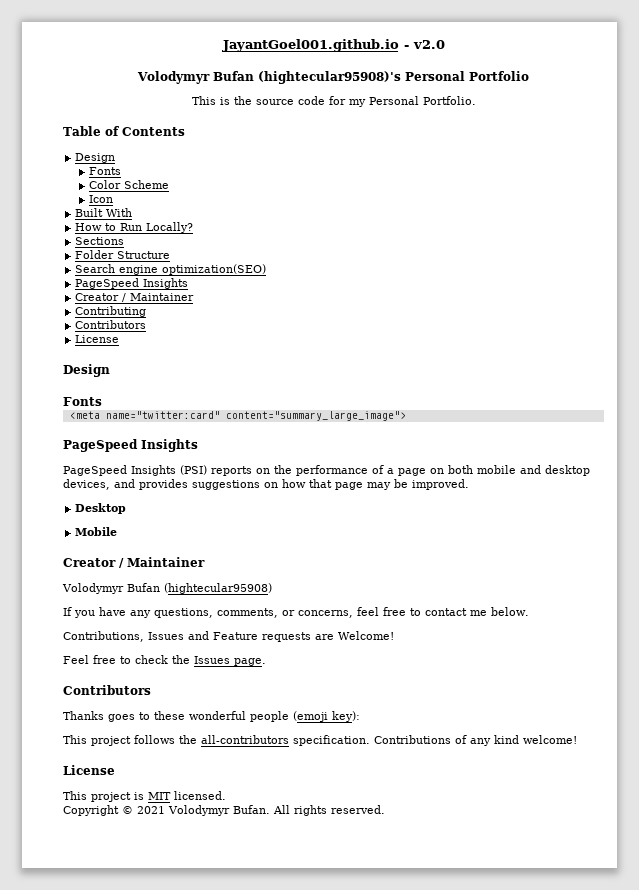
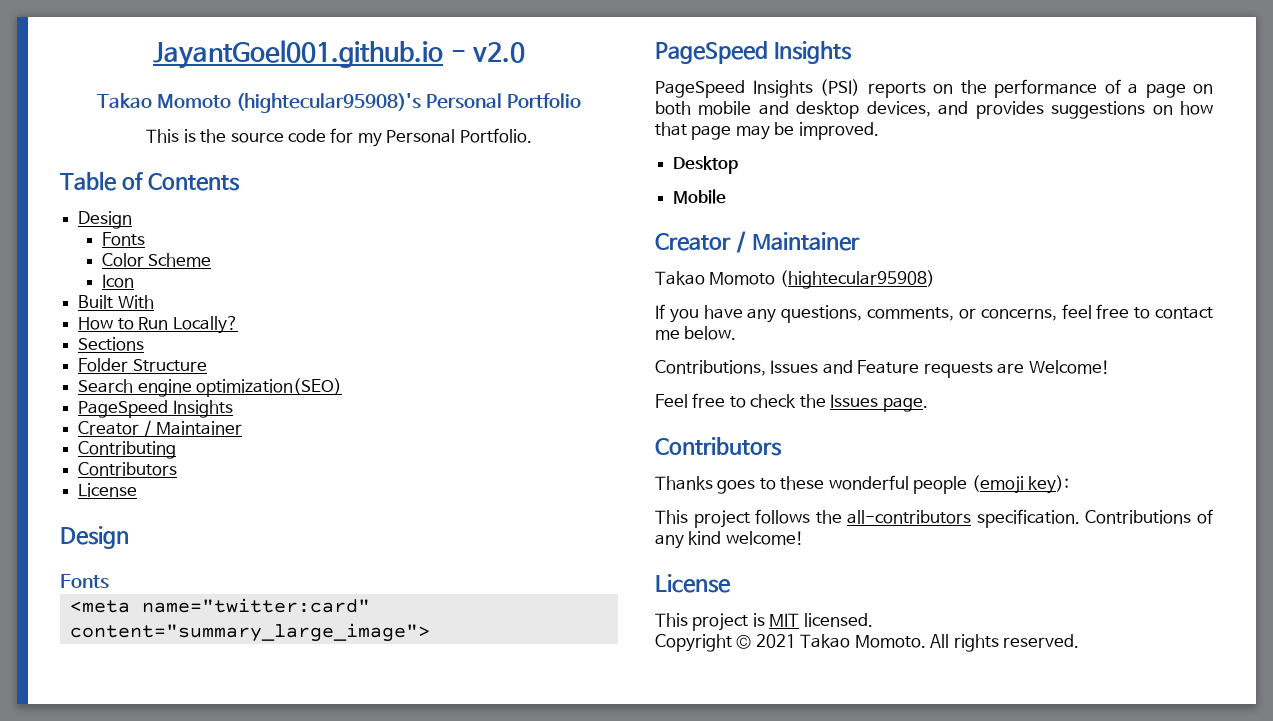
- Volodymyr Bufan (hightecular95908)'s Personal Portfolio
+ Takao Momoto (hightecular95908)'s Personal Portfolio
- Volodymyr Bufan (hightecular95908)
+ Takao Momoto (hightecular95908)
- Copyright © 2021 Volodymyr Bufan.
+ Copyright © 2021 Takao Momoto.

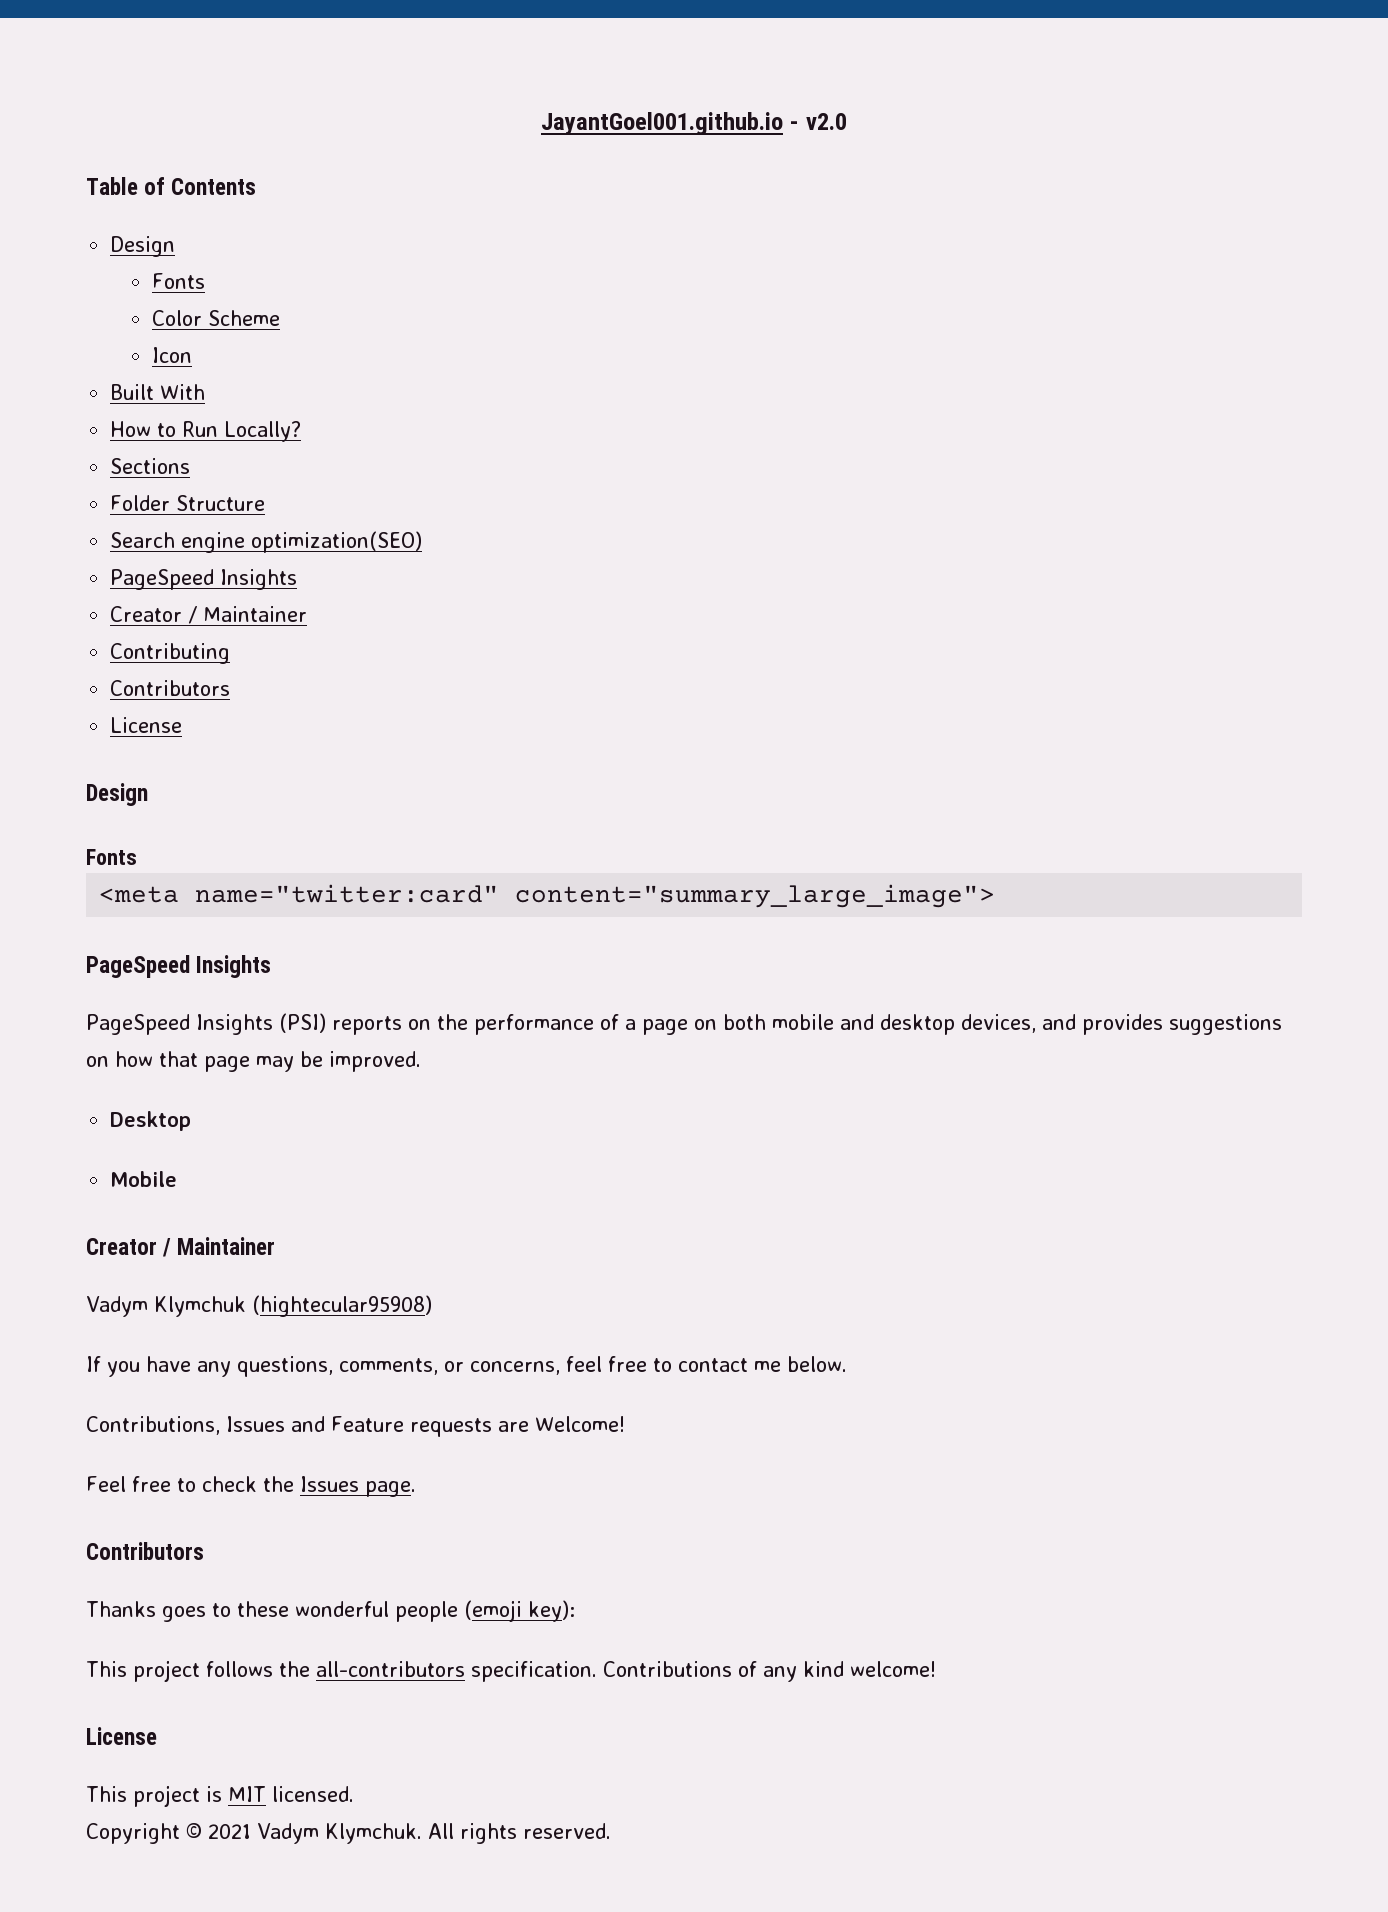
- Takao Momoto (hightecular95908)'s Personal Portfolio
- This is the source code for my Personal Portfolio.
- Takao Momoto (hightecular95908)
+ Vadym Klymchuk (hightecular95908)
- Copyright © 2021 Takao Momoto.
+ Copyright © 2021 Vadym Klymchuk.

